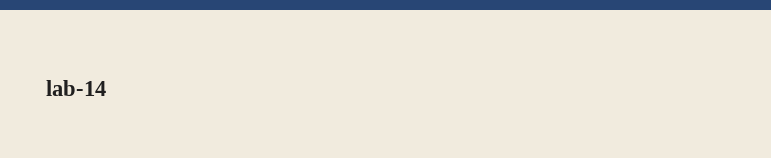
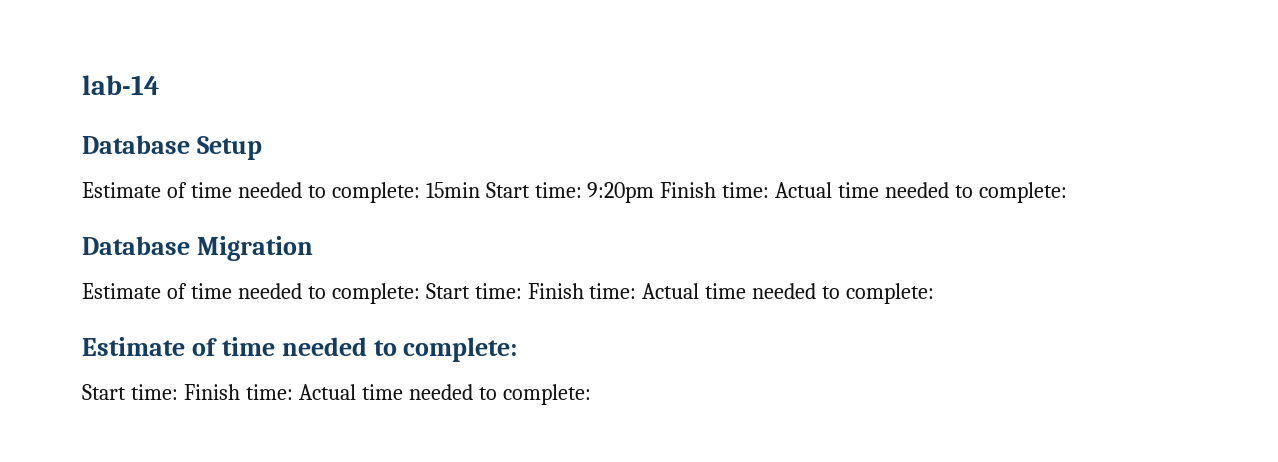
+ Database Setup
+ Estimate of time needed to complete: 15min Start time: 9:20pm Finish time: Actual time needed to complete:
+ Database Migration
+ Estimate of time needed to complete: Start time: Finish time: Actual time needed to complete:
+ Estimate of time needed to complete:
+ Start time: Finish time: Actual time needed to complete:

